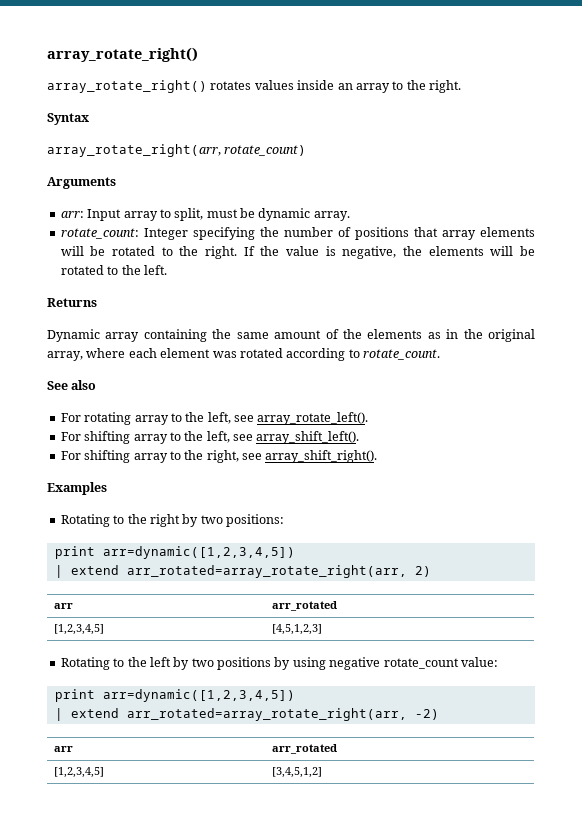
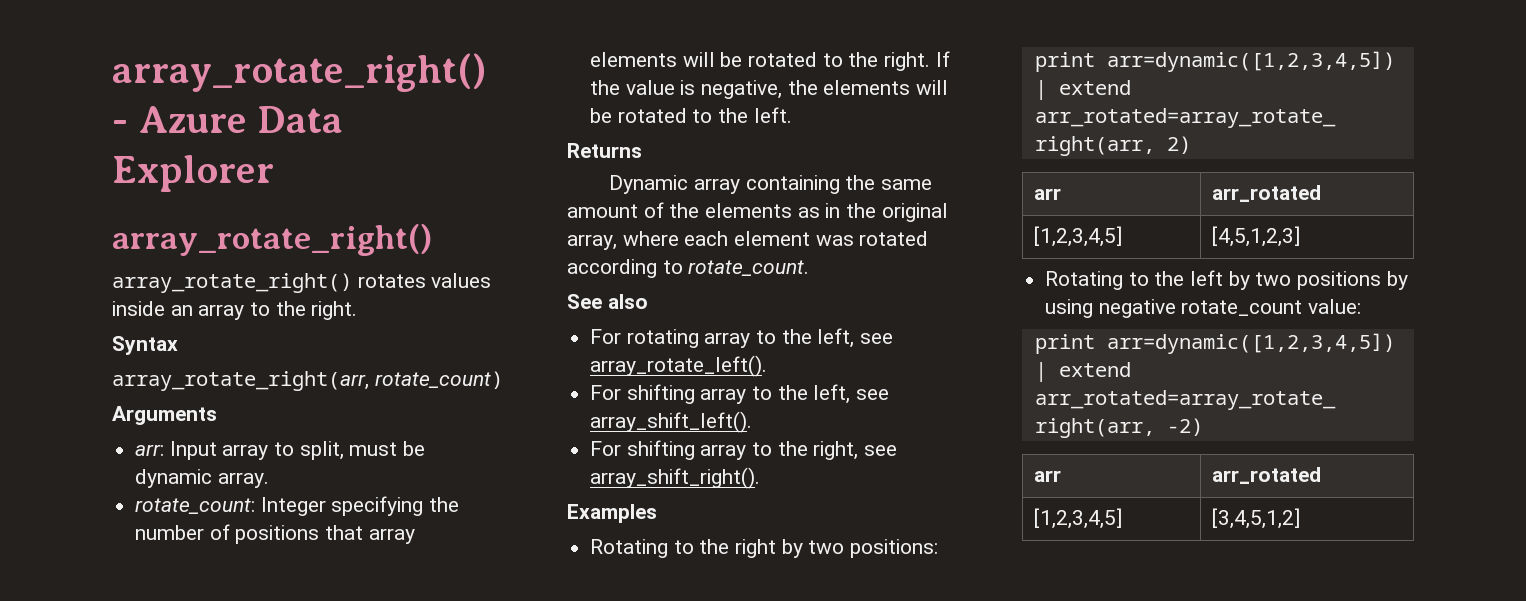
+ array_rotate_right() - Azure Data Explorer

